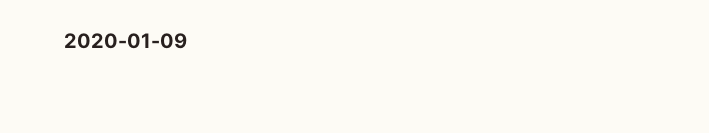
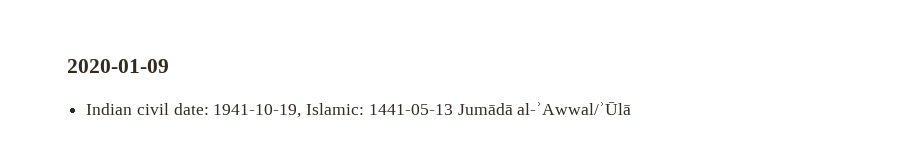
+ Indian civil date: 1941-10-19, Islamic: 1441-05-13 Jumādā al-ʾAwwal/ʾŪlā

